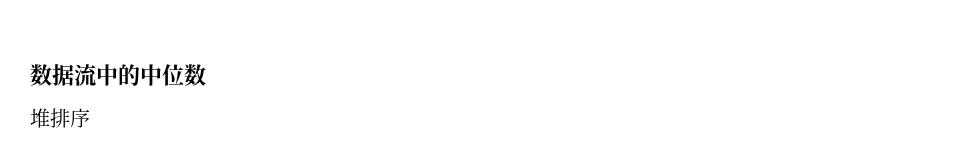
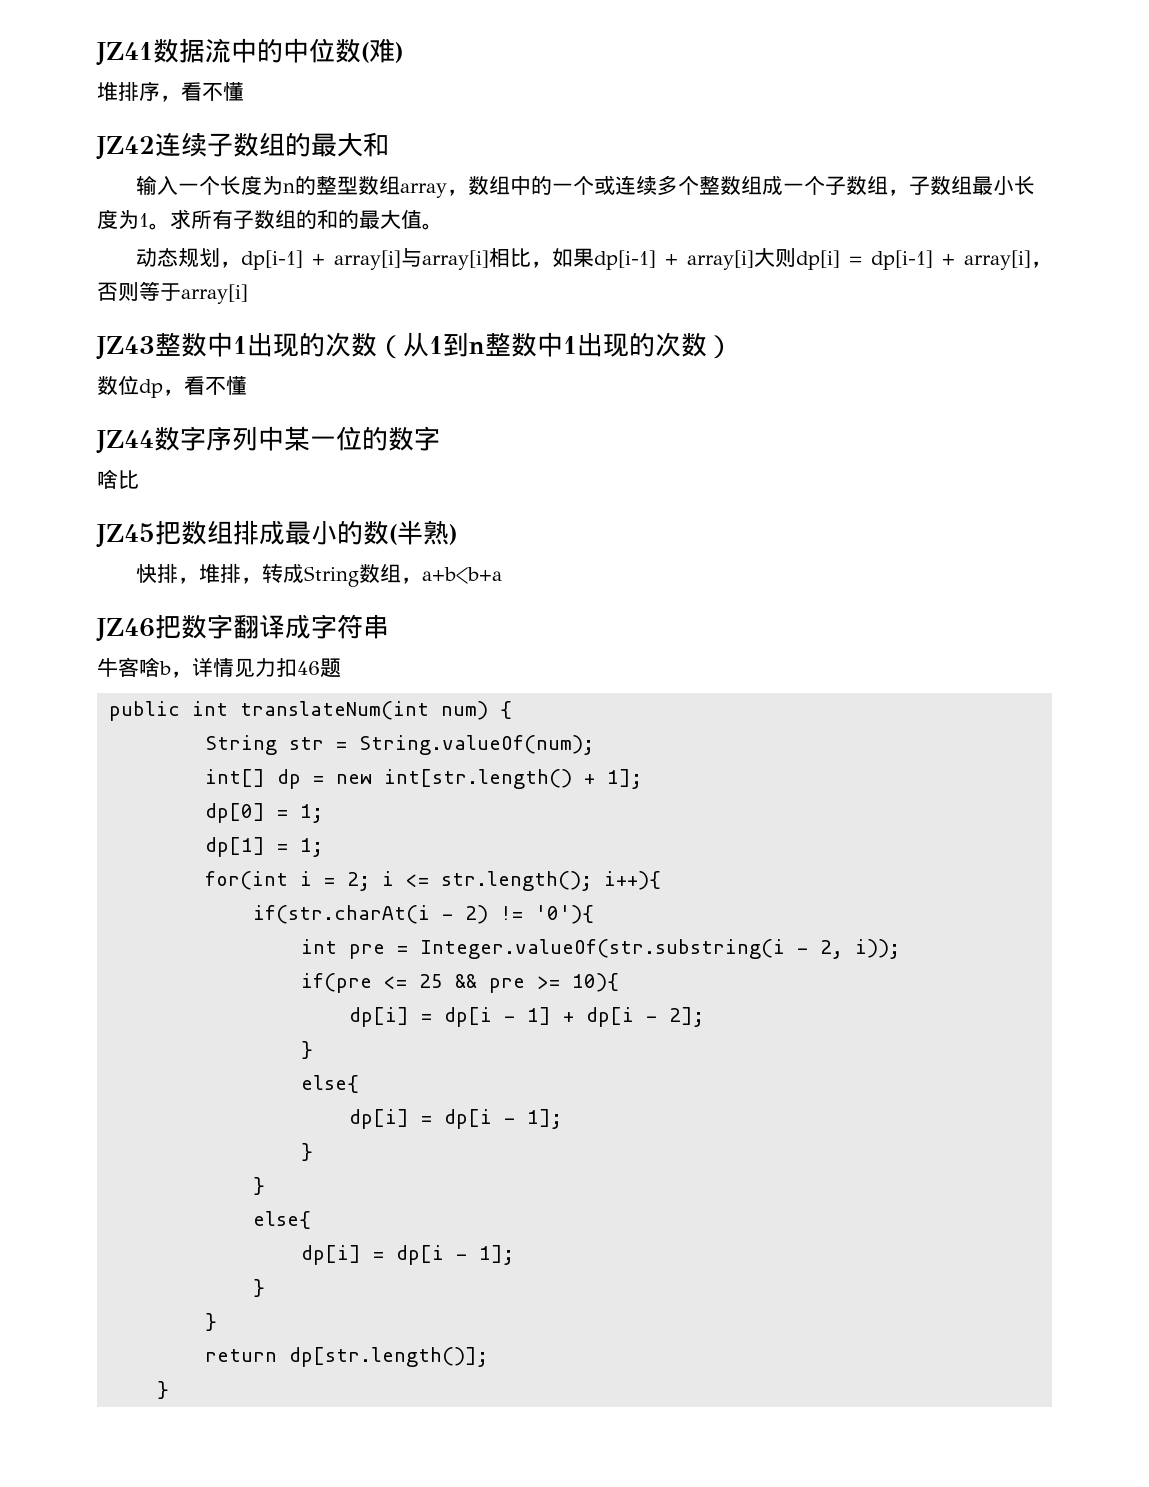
- 数据流中的中位数
+ JZ41数据流中的中位数(难)
- 堆排序
+ 堆排序，看不懂
+ JZ42连续子数组的最大和
+ 输入一个长度为n的整型数组array，数组中的一个或连续多个整数组成一个子数组，子数组最小长度为1。求所有子数组的和的最大值。
+ 动态规划，dp[i-1] + array[i]与array[i]相比，如果dp[i-1] + array[i]大则dp[i] = dp[i-1] + array[i]，否则等于array[i]
+ JZ43整数中1出现的次数（从1到n整数中1出现的次数）
+ 数位dp，看不懂
+ JZ44数字序列中某一位的数字
+ 啥比
+ JZ45把数组排成最小的数(半熟)
+ 快排，堆排，转成String数组，a+b<b+a
+ JZ46把数字翻译成字符串
+ 牛客啥b，详情见力扣46题
+ public int translateNum(int num) {
+ String str = String.valueOf(num);
+ int[] dp = new int[str.length() + 1];
+ dp[0] = 1;
+ dp[1] = 1;
+ for(int i = 2; i <= str.length(); i++){
+ if(str.charAt(i - 2) != '0'){
+ int pre = Integer.valueOf(str.substring(i - 2, i));
+ if(pre <= 25 && pre >= 10){
+ dp[i] = dp[i - 1] + dp[i - 2];
+ }
+ else{
+ dp[i] = dp[i - 1];
+ }
+ }
+ else{
+ dp[i] = dp[i - 1];
+ }
+ }
+ return dp[str.length()];
+ }

